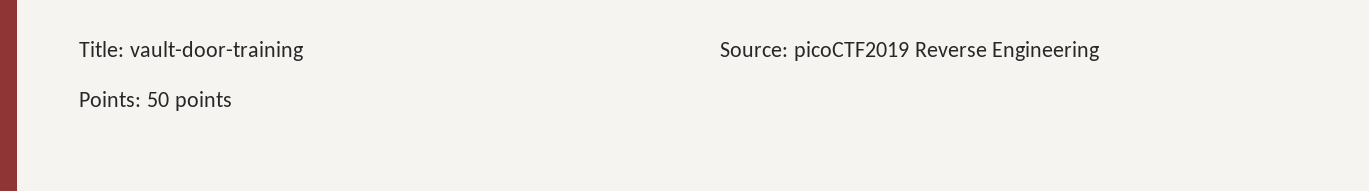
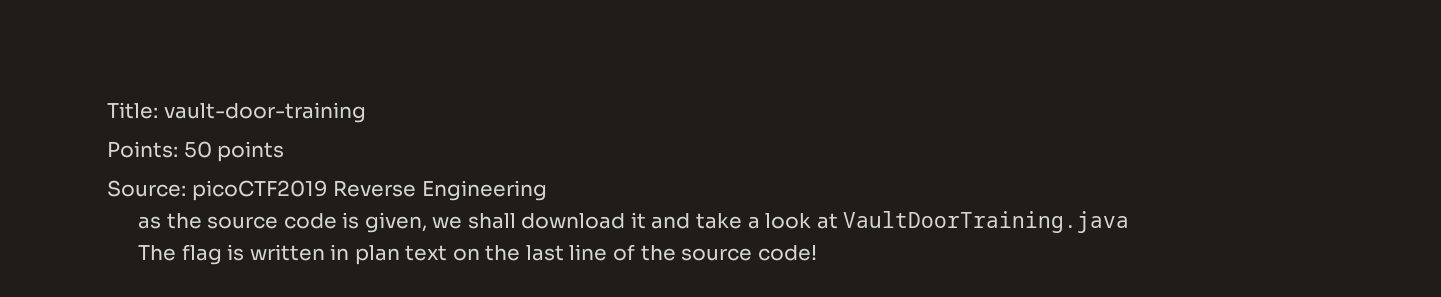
+ as the source code is given, we shall download it and take a look at VaultDoorTraining.java
+ The flag is written in plan text on the last line of the source code!

